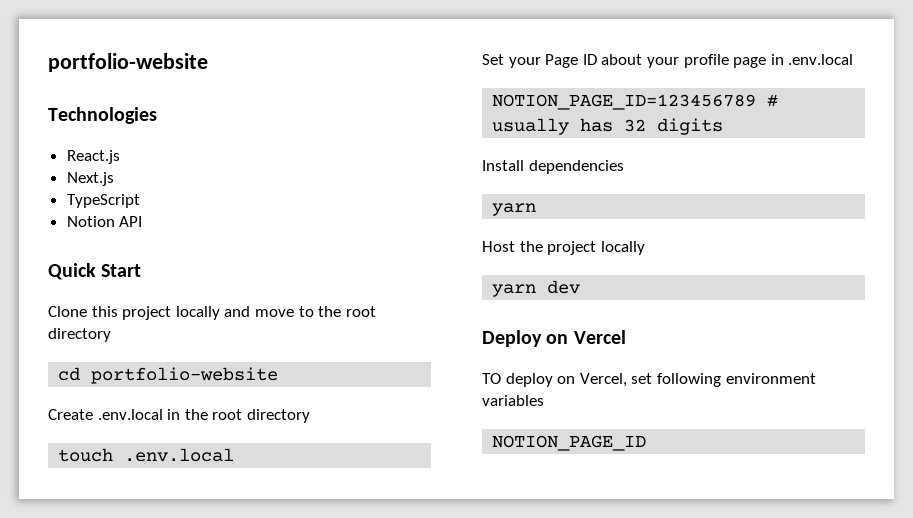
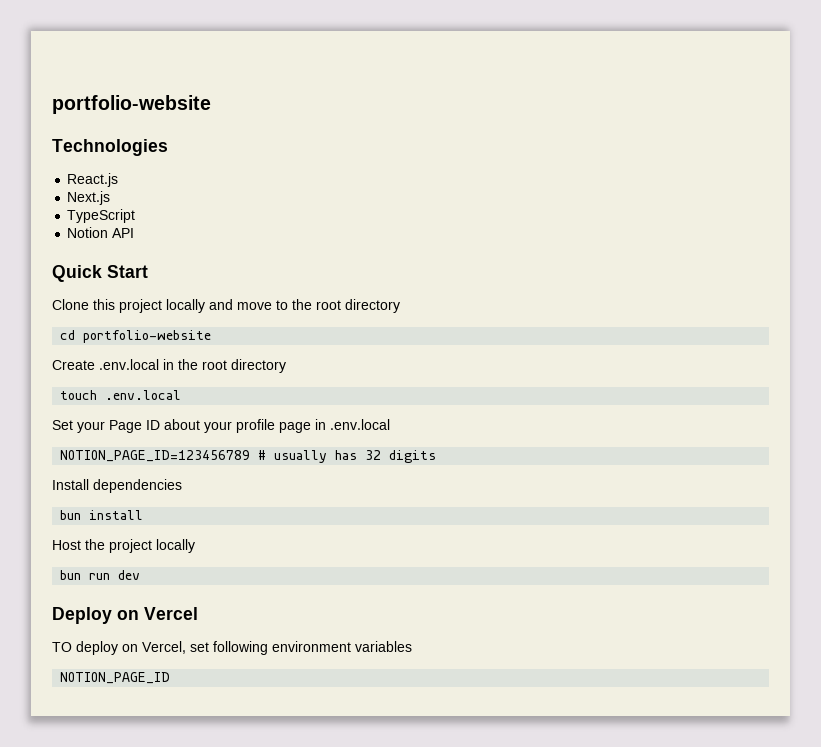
  Install dependencies
- yarn
+ bun install
- yarn dev
+ bun run dev

